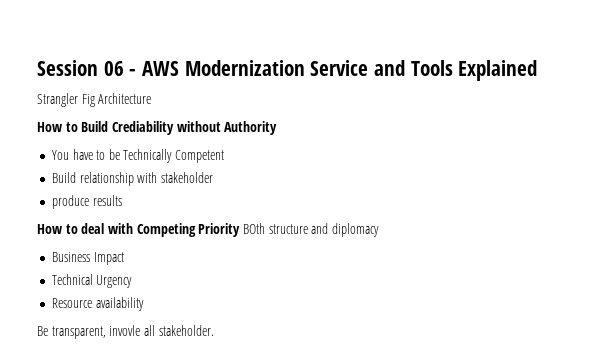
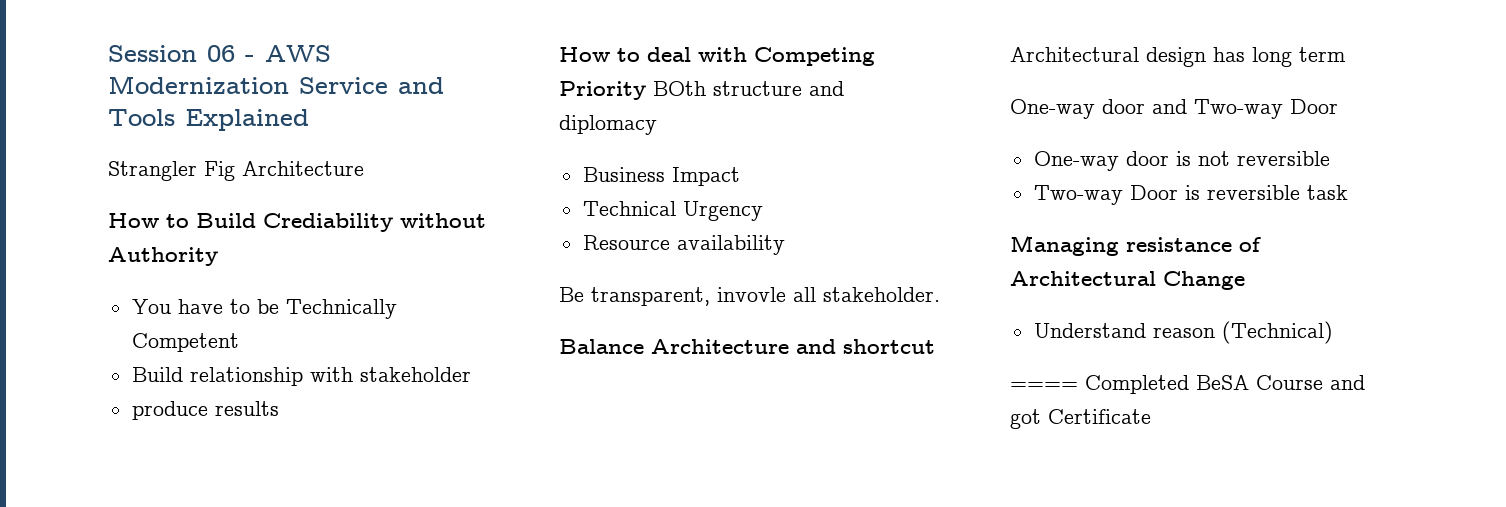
+ Balance Architecture and shortcut Architectural design has long term
+ One-way door and Two-way Door
+ One-way door is not reversible
+ Two-way Door is reversible task
+ Managing resistance of Architectural Change
+ Understand reason (Technical)
+ ==== Completed BeSA Course and got Certificate

